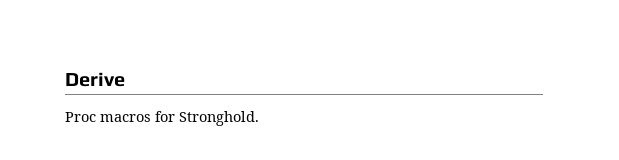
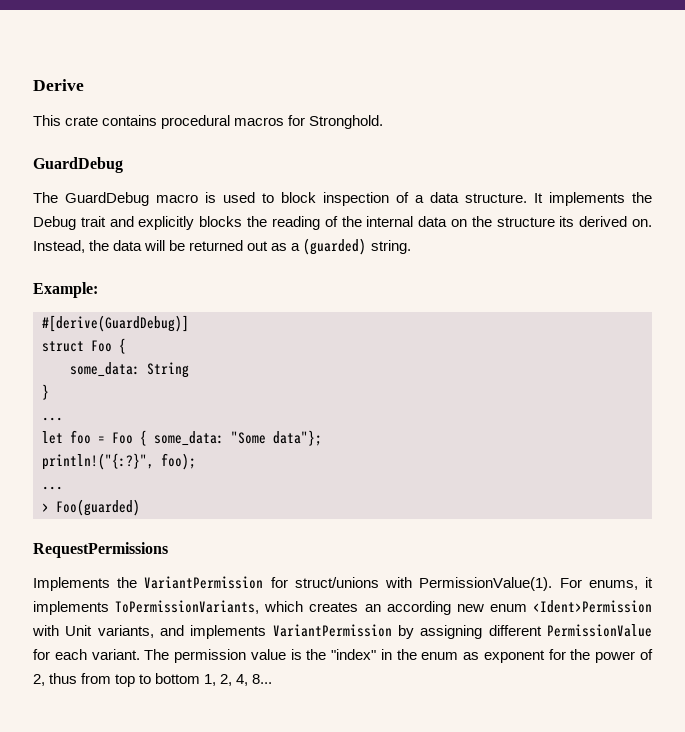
- Proc macros for Stronghold.
+ This crate contains procedural macros for Stronghold.
+ GuardDebug
+ The GuardDebug macro is used to block inspection of a data structure. It implements the Debug trait and explicitly blocks the reading of the internal data on the structure its derived on. Instead, the data will be returned out as a (guarded) string.
+ Example:
+ #[derive(GuardDebug)]
+ struct Foo {
+ some_data: String
+ }
+ ...
+ let foo = Foo { some_data: "Some data"};
+ println!("{:?}", foo);
+ ...
+ > Foo(guarded)
+ RequestPermissions
+ Implements the VariantPermission for struct/unions with PermissionValue(1). For enums, it implements ToPermissionVariants, which creates an according new enum <Ident>Permission with Unit variants, and implements VariantPermission by assigning different PermissionValue for each variant. The permission value is the "index" in the enum as exponent for the power of 2, thus from top to bottom 1, 2, 4, 8...

